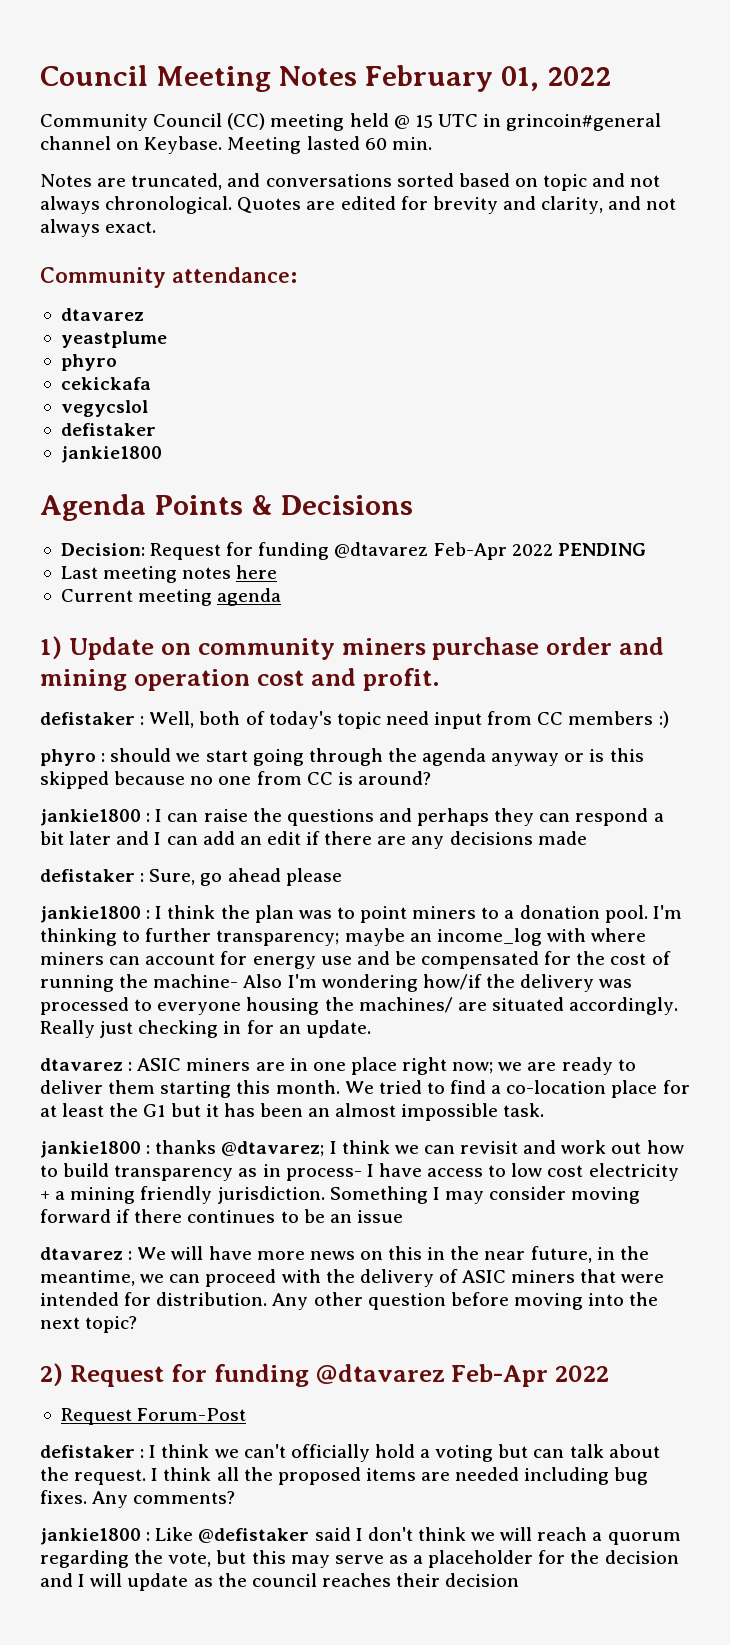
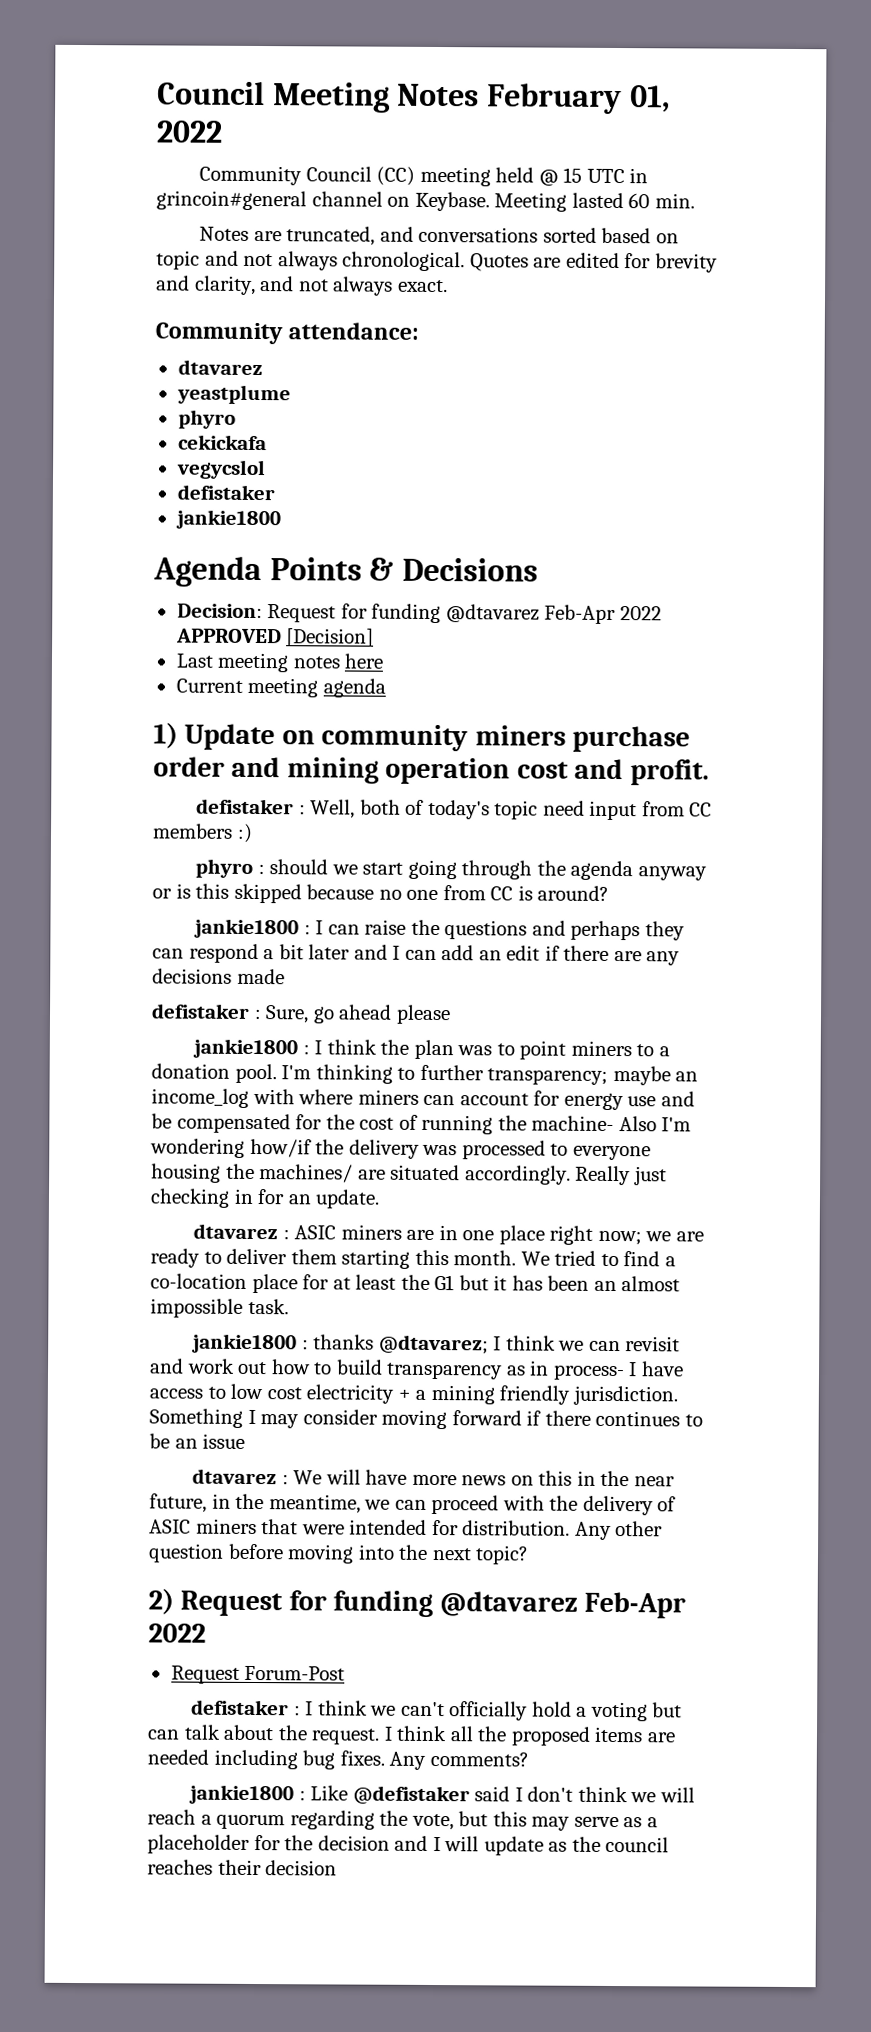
- Decision: Request for funding @dtavarez Feb-Apr 2022 PENDING
+ Decision: Request for funding @dtavarez Feb-Apr 2022 APPROVED [Decision]

